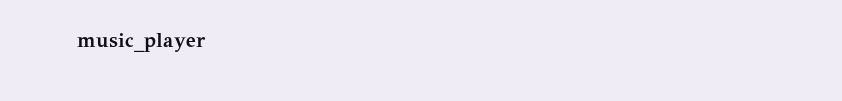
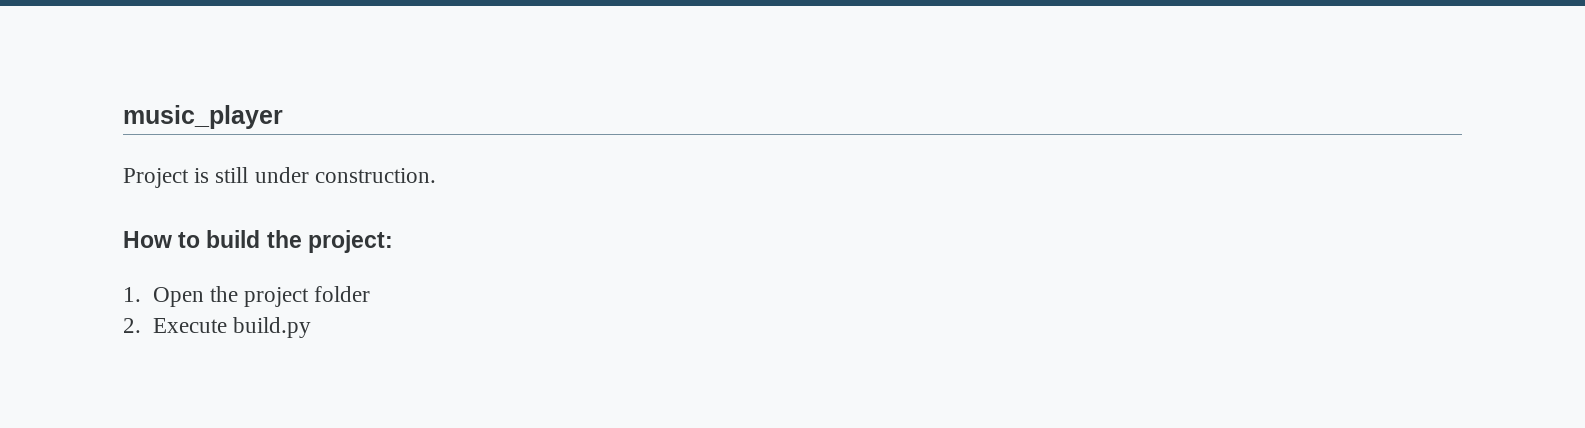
+ Project is still under construction.
+ How to build the project:
+ 1. Open the project folder
+ 2. Execute build.py

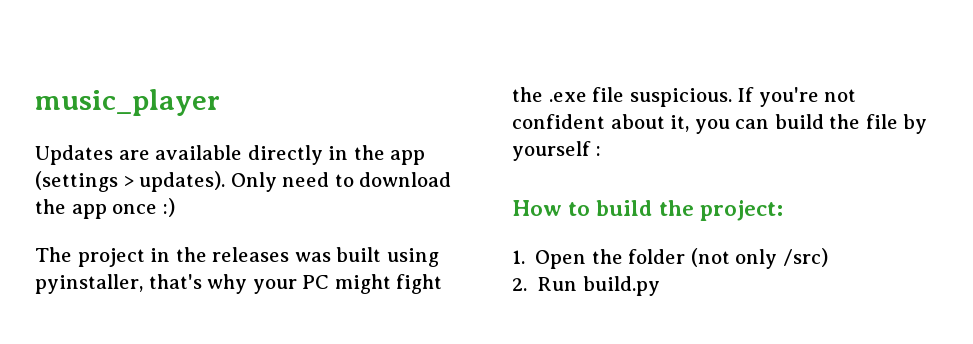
- Project is still under construction.
+ Updates are available directly in the app (settings > updates). Only need to download the app once :)
+ The project in the releases was built using pyinstaller, that's why your PC might fight the .exe file suspicious. If you're not confident about it, you can build the file by yourself :
- 1. Open the project folder
+ 1. Open the folder (not only /src)
- 2. Execute build.py
+ 2. Run build.py

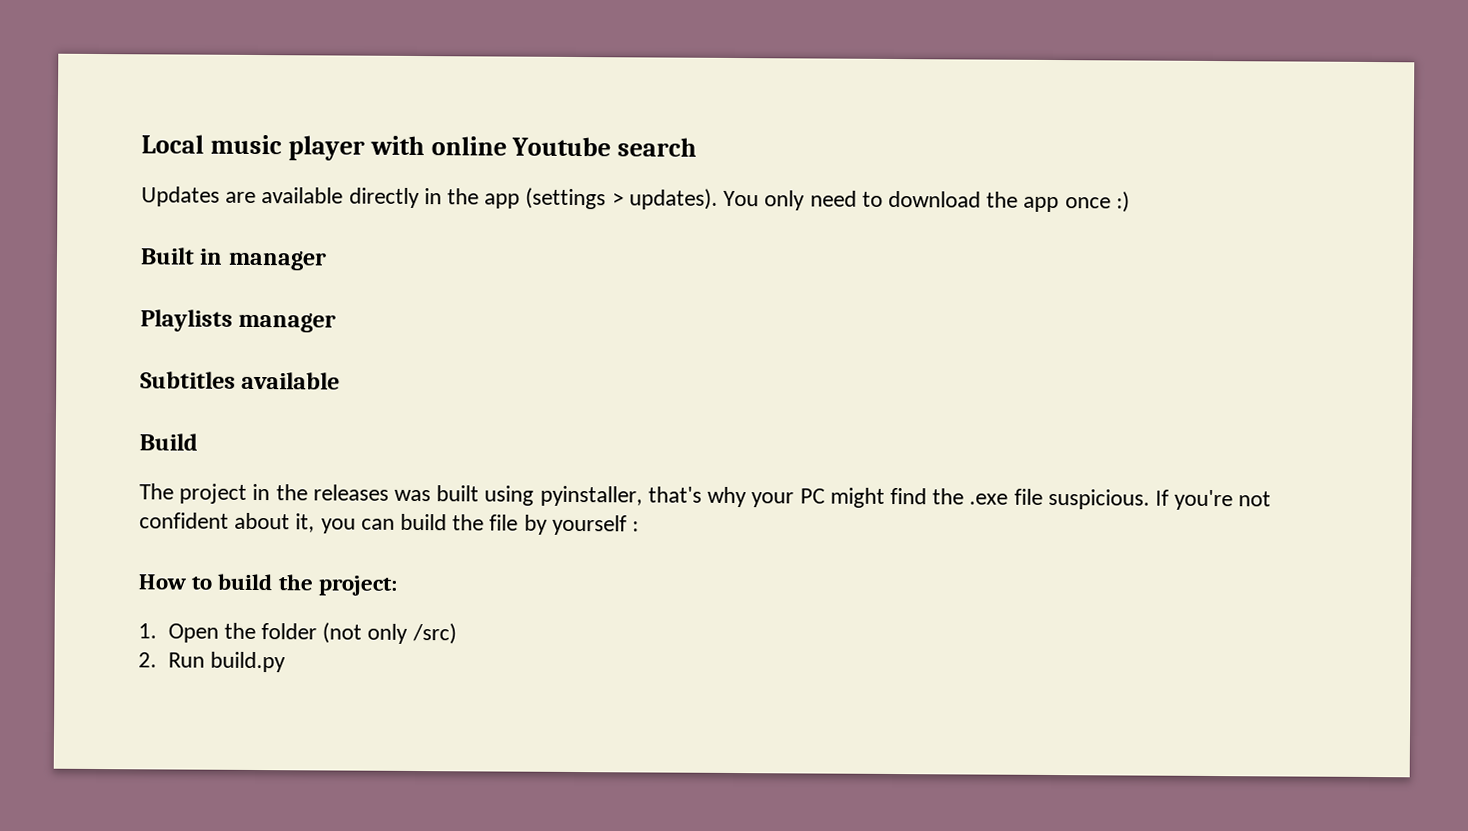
- music_player
+ Local music player with online Youtube search
- Only need to download the app once :)
+ You only need to download the app once :)
+ Built in manager
+ Playlists manager
+ Subtitles available
+ Build
- The project in the releases was built using pyinstaller, that's why your PC might fight the .exe file suspicious.
+ The project in the releases was built using pyinstaller, that's why your PC might find the .exe file suspicious.

